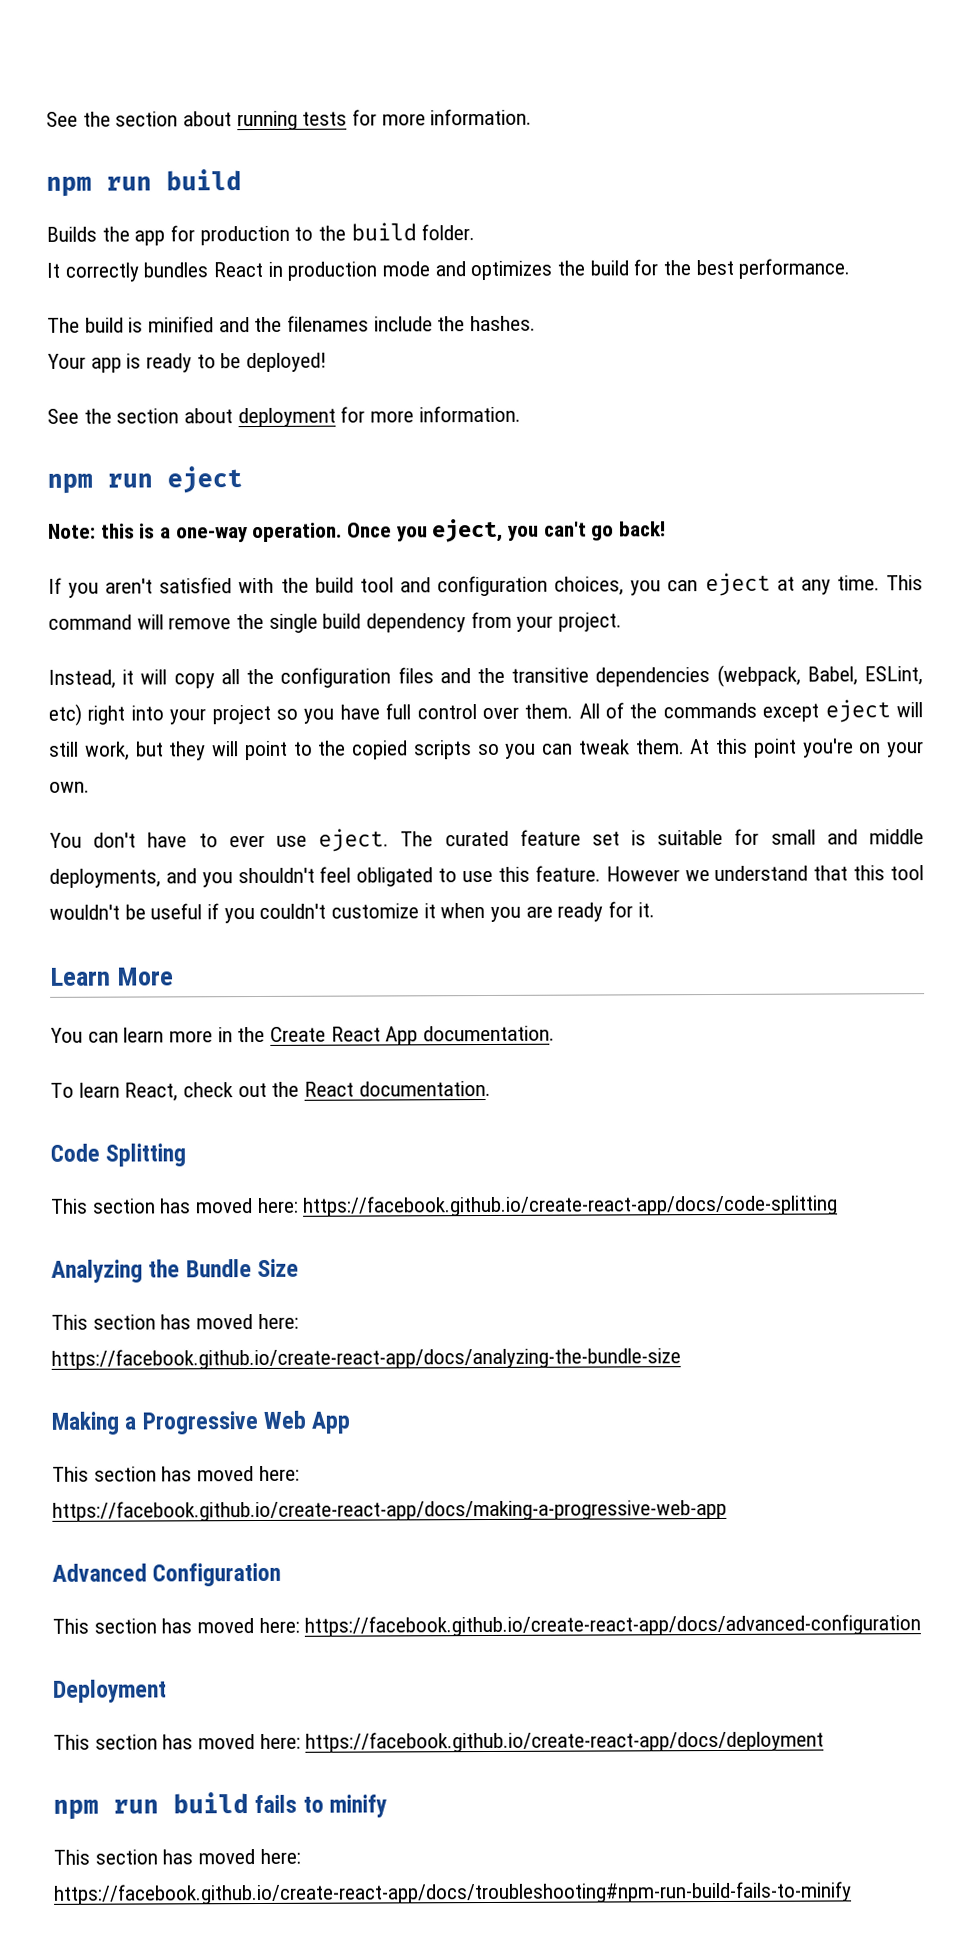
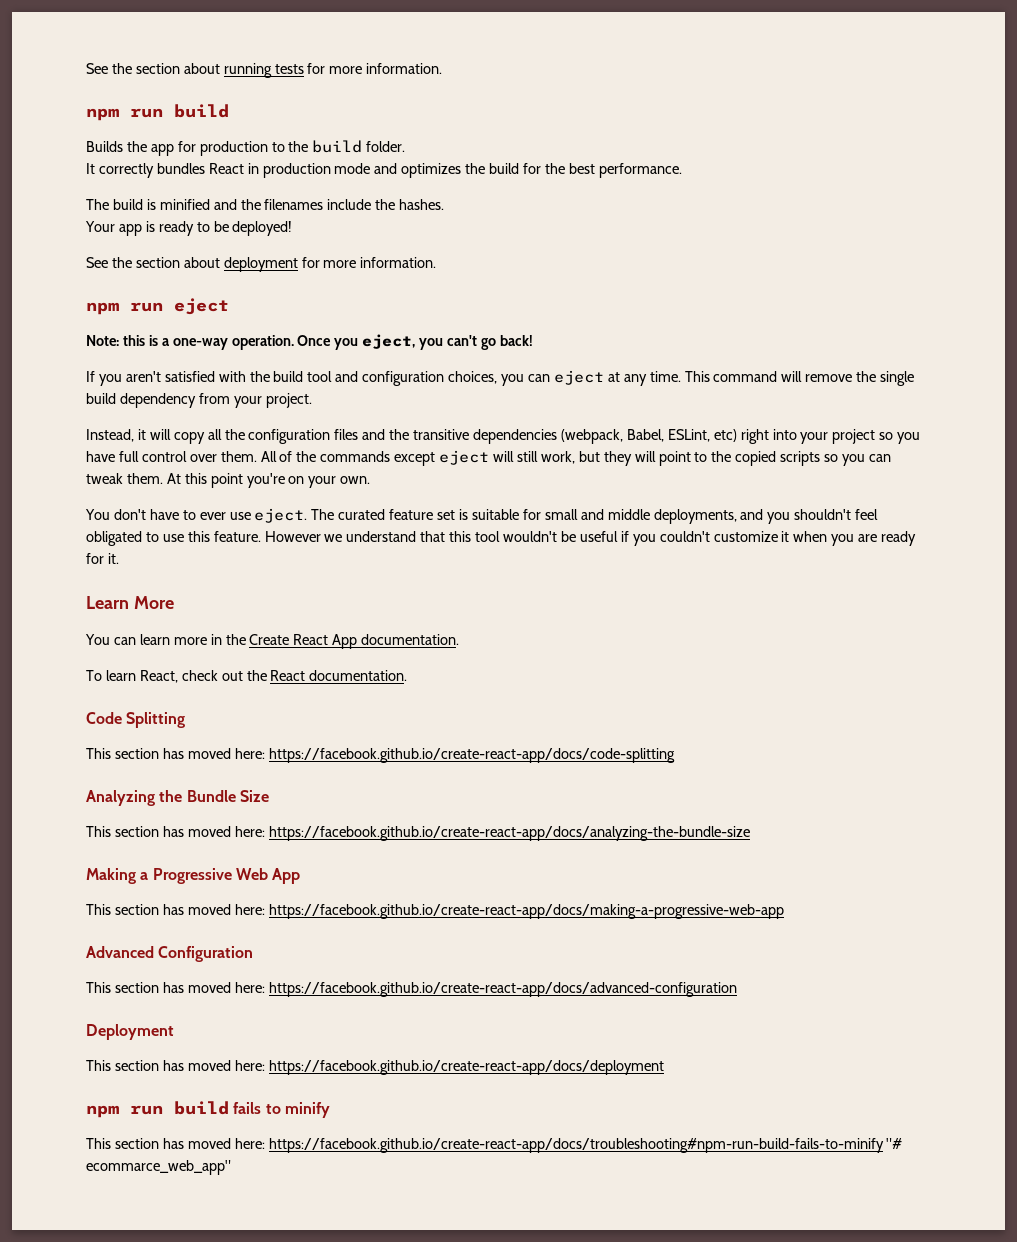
- This section has moved here: https://facebook.github.io/create-react-app/docs/troubleshooting#npm-run-build-fails-to-minify
+ This section has moved here: https://facebook.github.io/create-react-app/docs/troubleshooting#npm-run-build-fails-to-minify "# ecommarce_web_app"

